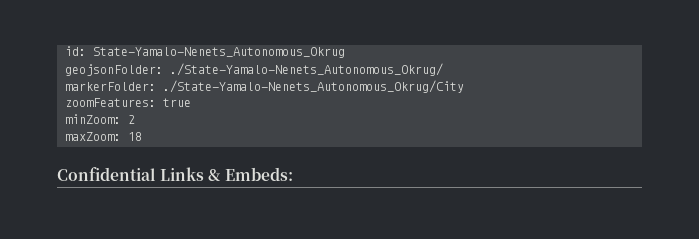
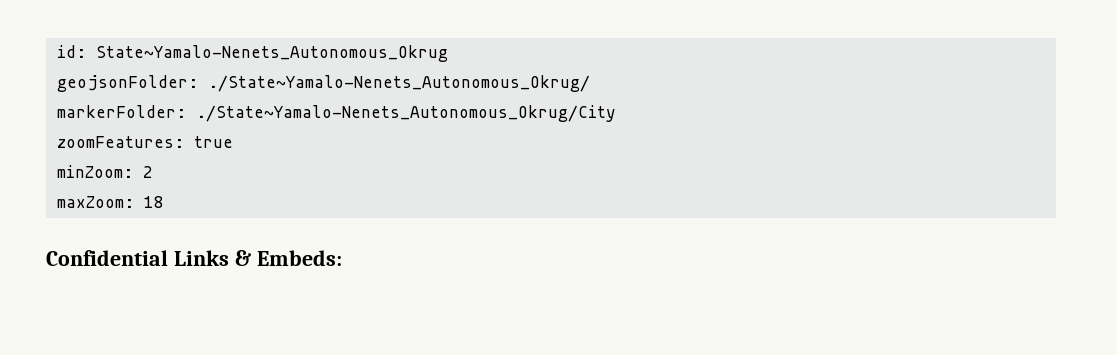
- id: State-Yamalo-Nenets_Autonomous_Okrug
+ id: State~Yamalo-Nenets_Autonomous_Okrug
- geojsonFolder: ./State-Yamalo-Nenets_Autonomous_Okrug/
+ geojsonFolder: ./State~Yamalo-Nenets_Autonomous_Okrug/
- markerFolder: ./State-Yamalo-Nenets_Autonomous_Okrug/City
+ markerFolder: ./State~Yamalo-Nenets_Autonomous_Okrug/City

